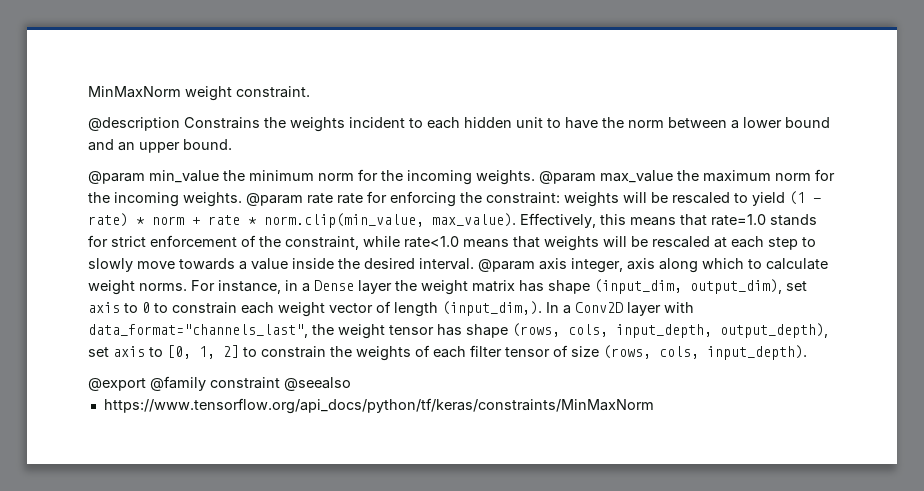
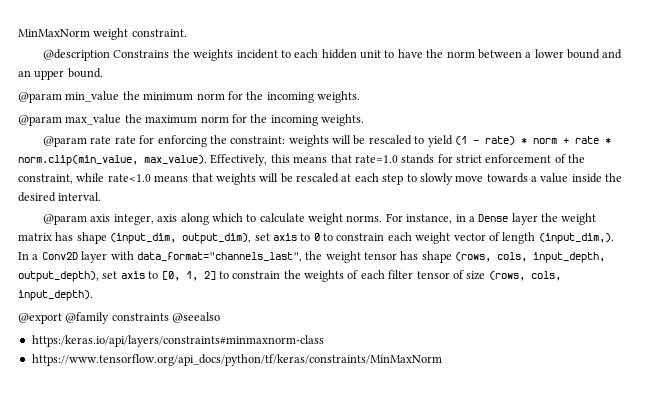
- @param min_value the minimum norm for the incoming weights. @param max_value the maximum norm for the incoming weights. @param rate rate for enforcing the constraint: weights will be rescaled to yield (1 - rate) * norm + rate * norm.clip(min_value, max_value).
+ @param min_value the minimum norm for the incoming weights.
+ @param max_value the maximum norm for the incoming weights.
+ @param rate rate for enforcing the constraint: weights will be rescaled to yield (1 - rate) * norm + rate * norm.clip(min_value, max_value).
- Effectively, this means that rate=1.0 stands for strict enforcement of the constraint, while rate<1.0 means that weights will be rescaled at each step to slowly move towards a value inside the desired interval. @param axis integer, axis along which to calculate weight norms.
+ Effectively, this means that rate=1.0 stands for strict enforcement of the constraint, while rate<1.0 means that weights will be rescaled at each step to slowly move towards a value inside the desired interval.
+ @param axis integer, axis along which to calculate weight norms.
- @export @family constraint @seealso
+ @export @family constraints @seealso
+ https:/keras.io/api/layers/constraints#minmaxnorm-class

